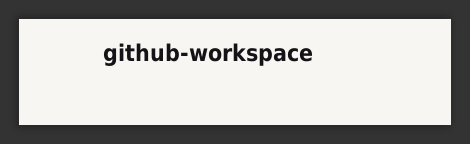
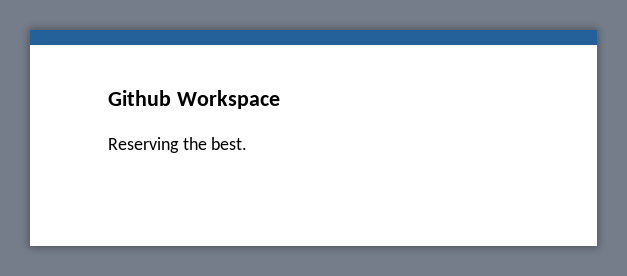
- github-workspace
+ Github Workspace
+ Reserving the best.

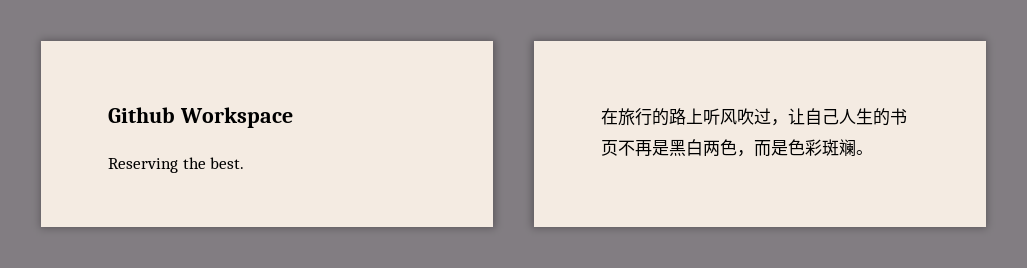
+ 在旅行的路上听风吹过，让自己人生的书页不再是黑白两色，而是色彩斑斓。

